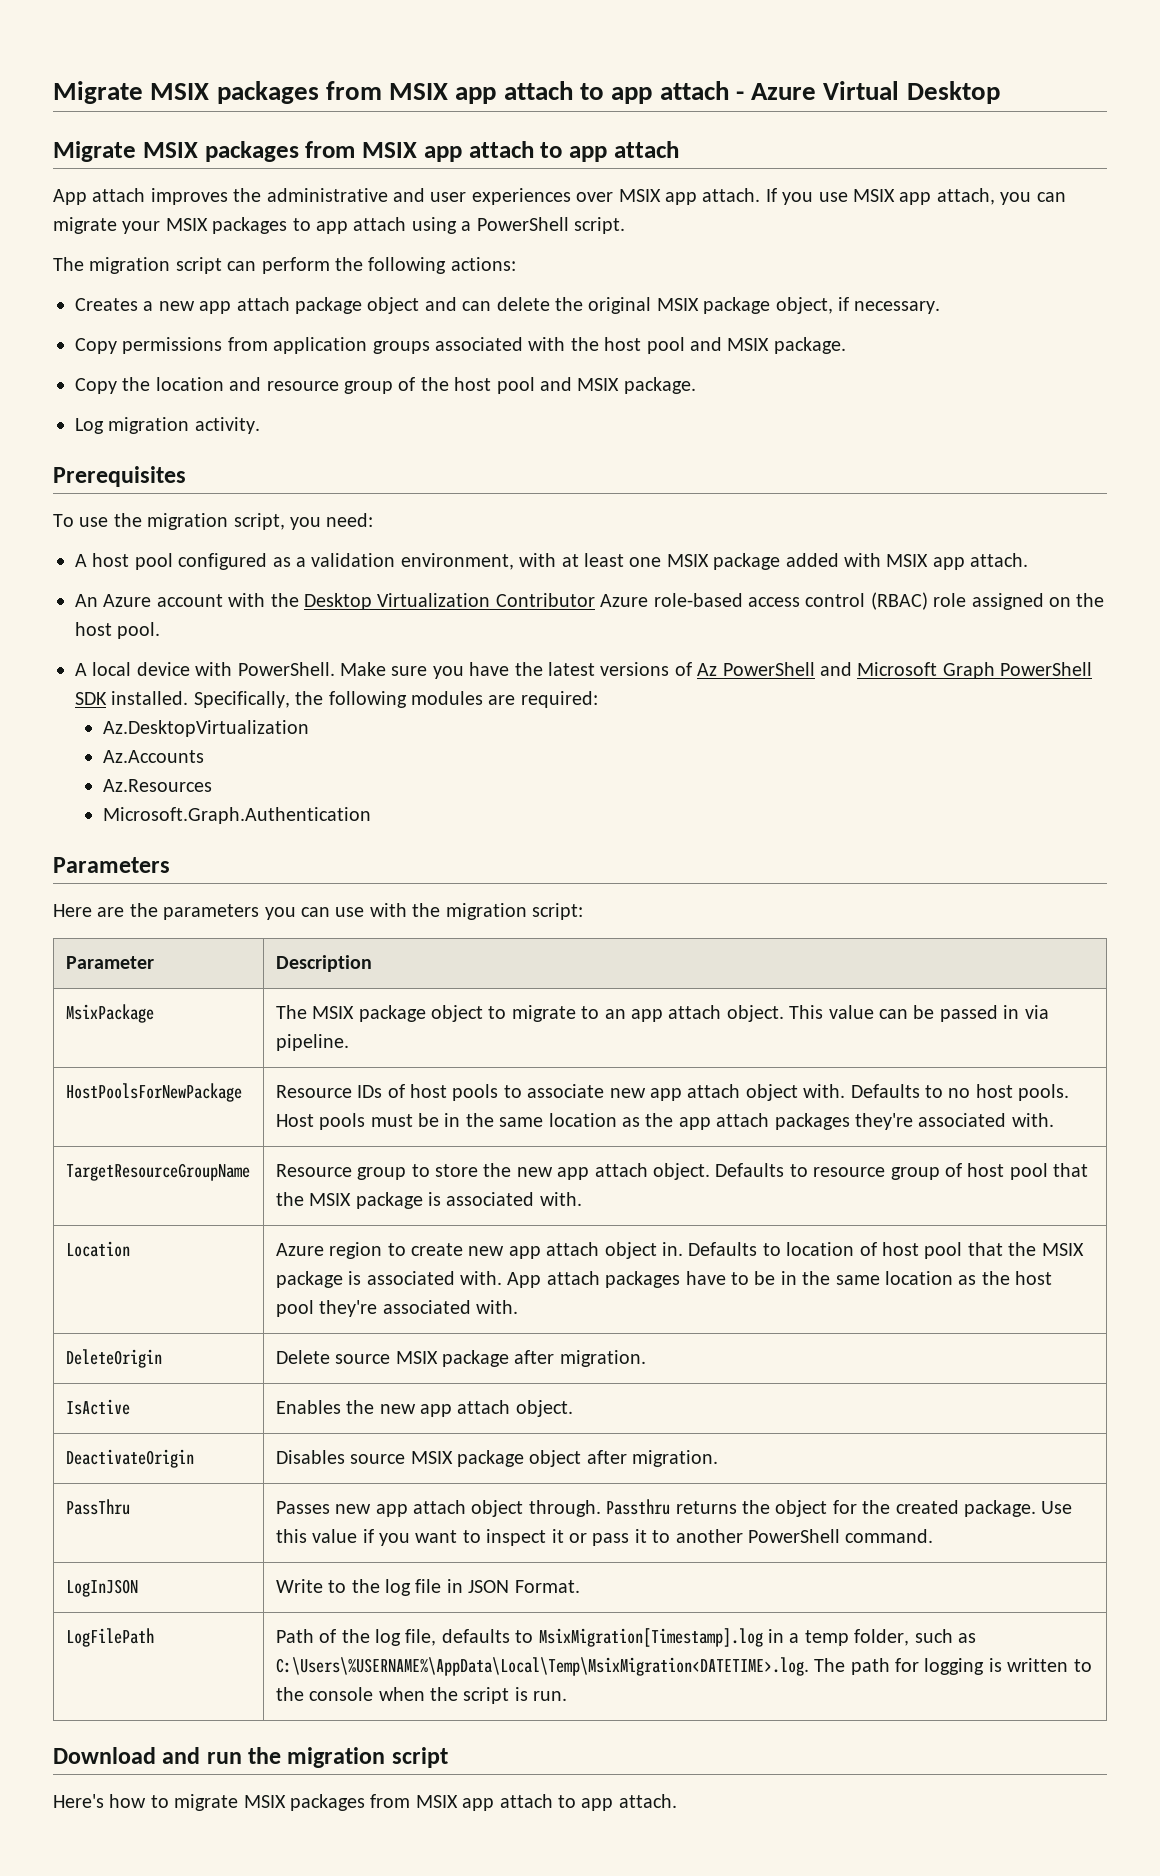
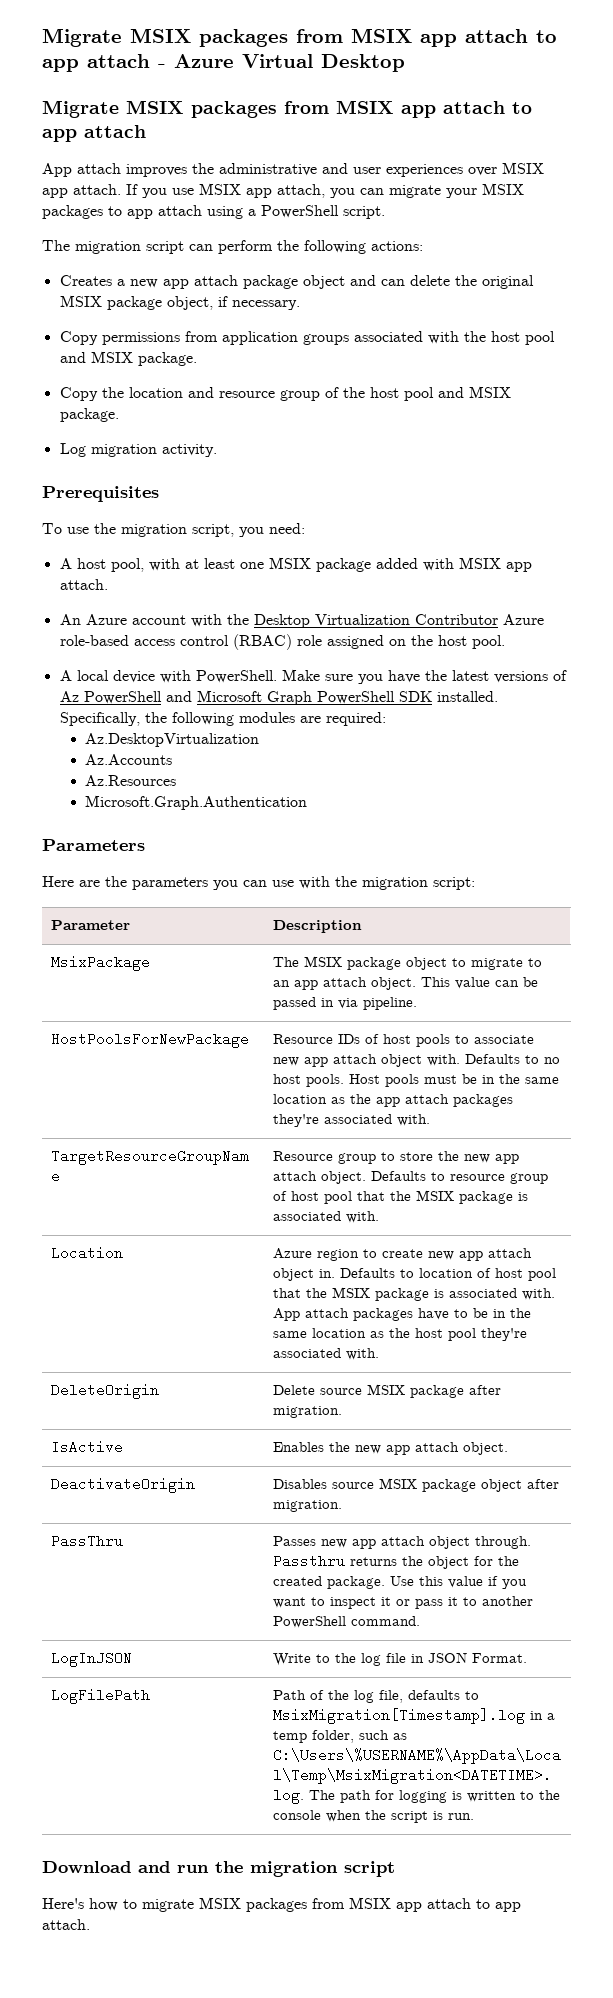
- A host pool configured as a validation environment, with at least one MSIX package added with MSIX app attach.
+ A host pool, with at least one MSIX package added with MSIX app attach.

